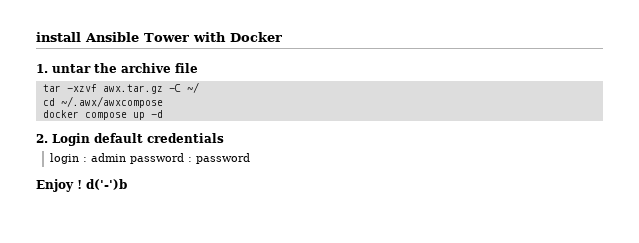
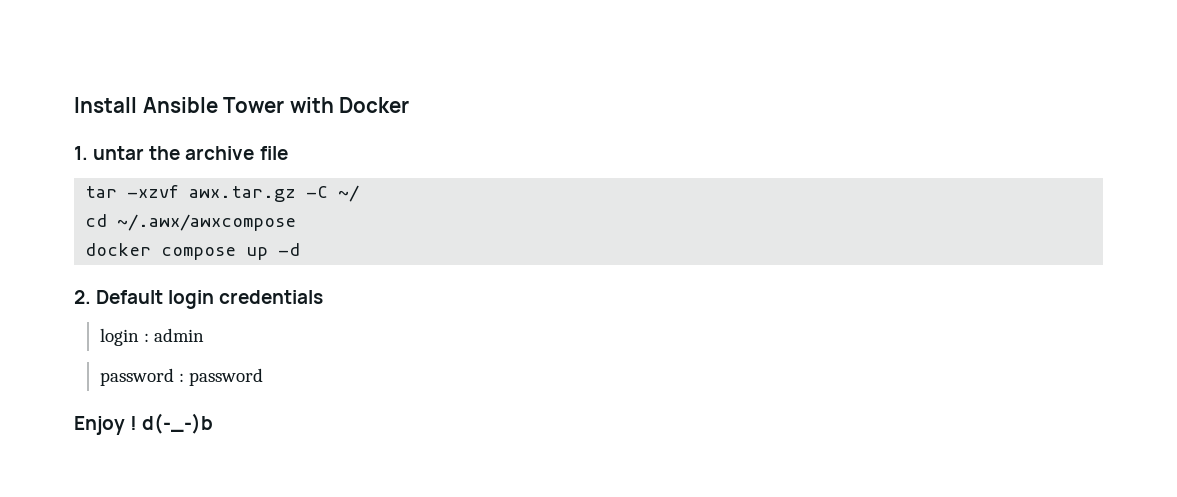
- install Ansible Tower with Docker
+ Install Ansible Tower with Docker
- 2. Login default credentials
+ 2. Default login credentials
- login : admin password : password
+ login : admin
+ password : password
- Enjoy ! d('-')b
+ Enjoy ! d(-_-)b

